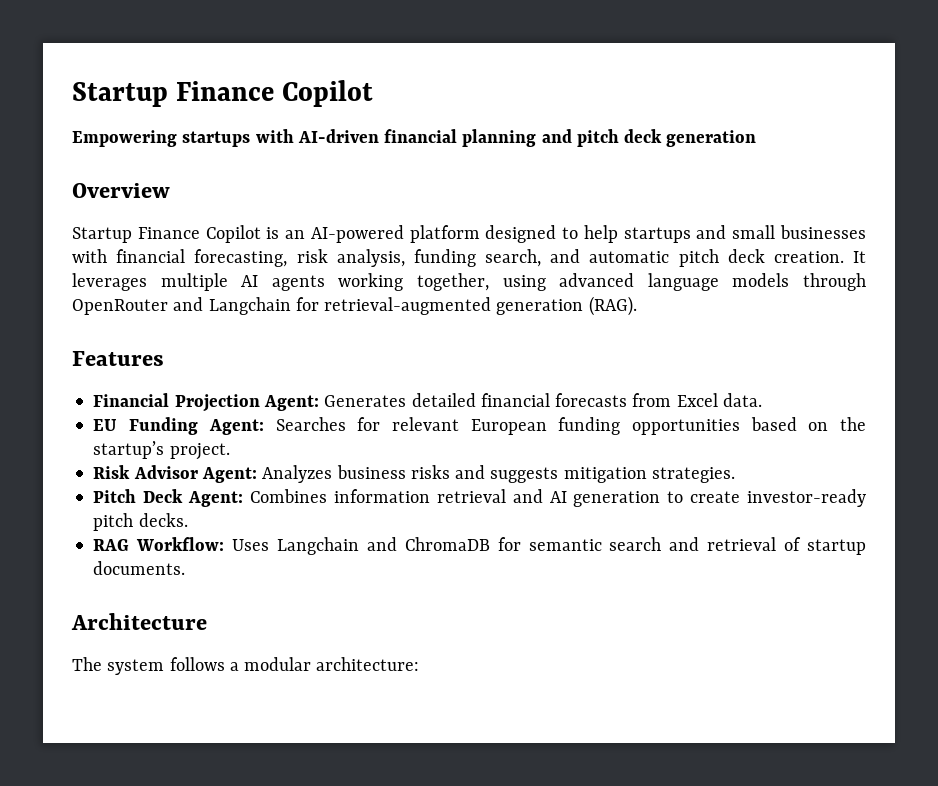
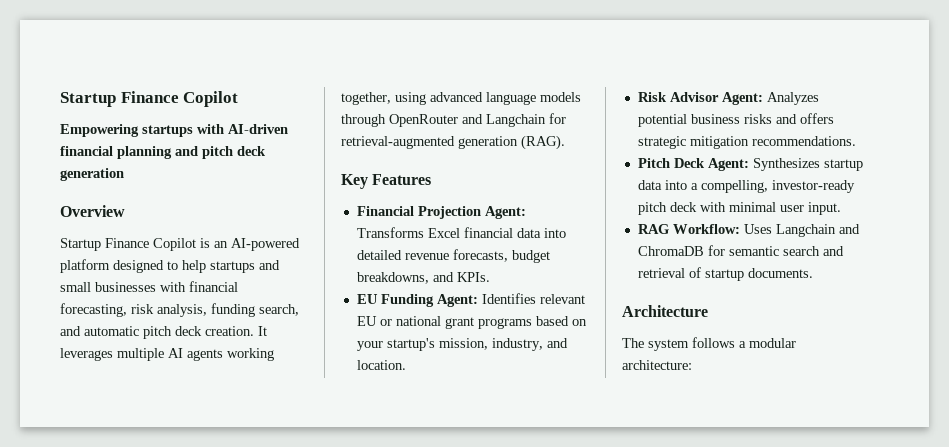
- Features
+ Key Features
- Financial Projection Agent: Generates detailed financial forecasts from Excel data.
- EU Funding Agent: Searches for relevant European funding opportunities based on the startup’s project.
+ Financial Projection Agent: Transforms Excel financial data into detailed revenue forecasts, budget breakdowns, and KPIs.
+ EU Funding Agent: Identifies relevant EU or national grant programs based on your startup's mission, industry, and location.
- Risk Advisor Agent: Analyzes business risks and suggests mitigation strategies.
+ Risk Advisor Agent: Analyzes potential business risks and offers strategic mitigation recommendations.
- Pitch Deck Agent: Combines information retrieval and AI generation to create investor-ready pitch decks.
+ Pitch Deck Agent: Synthesizes startup data into a compelling, investor-ready pitch deck with minimal user input.

